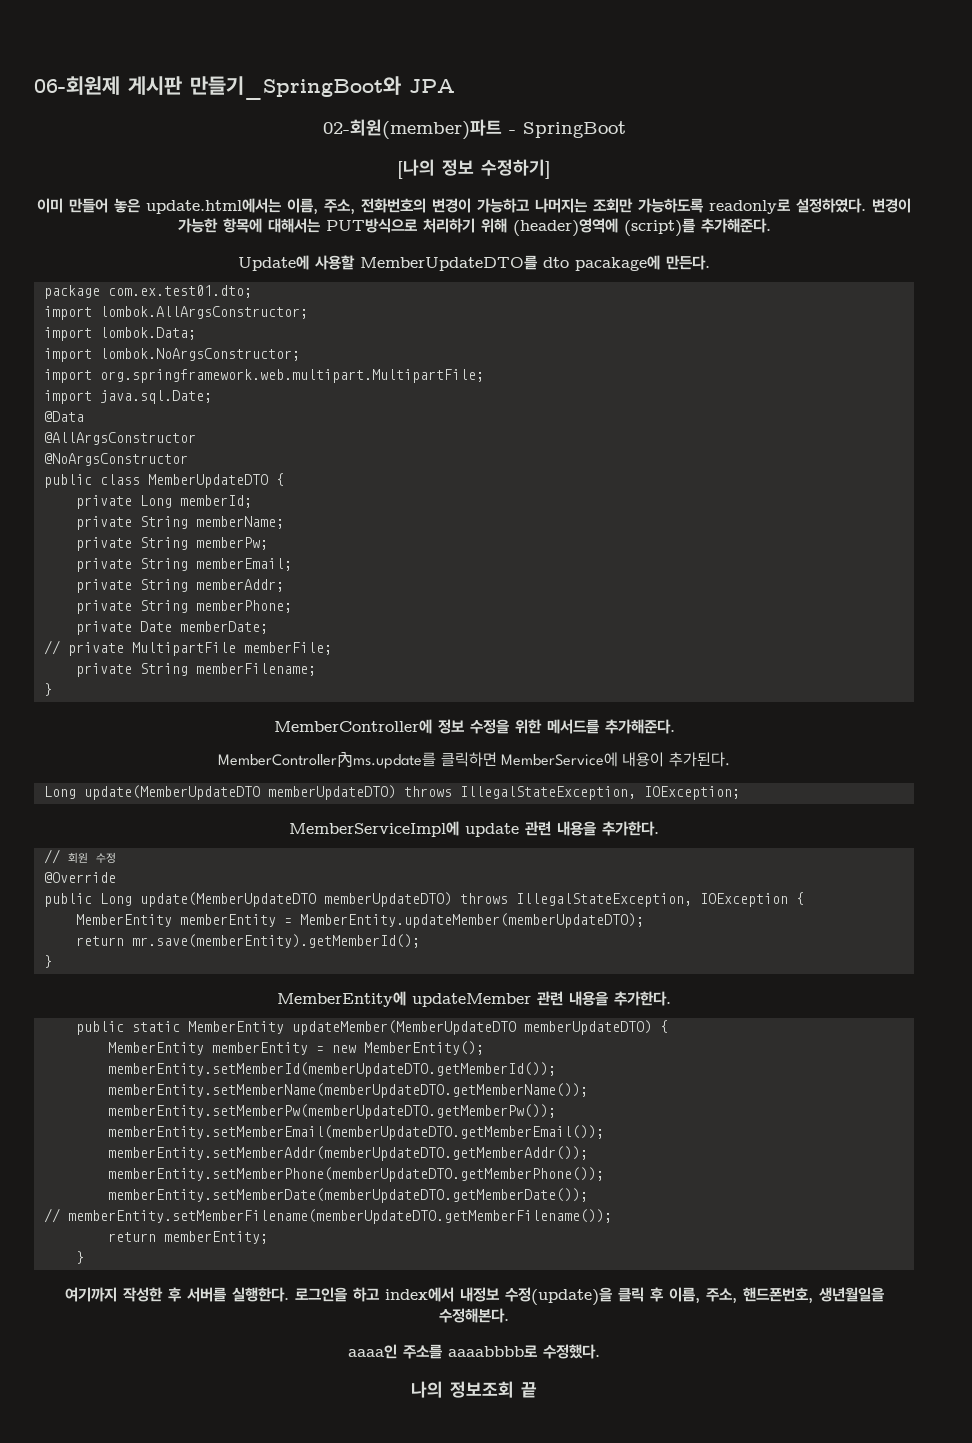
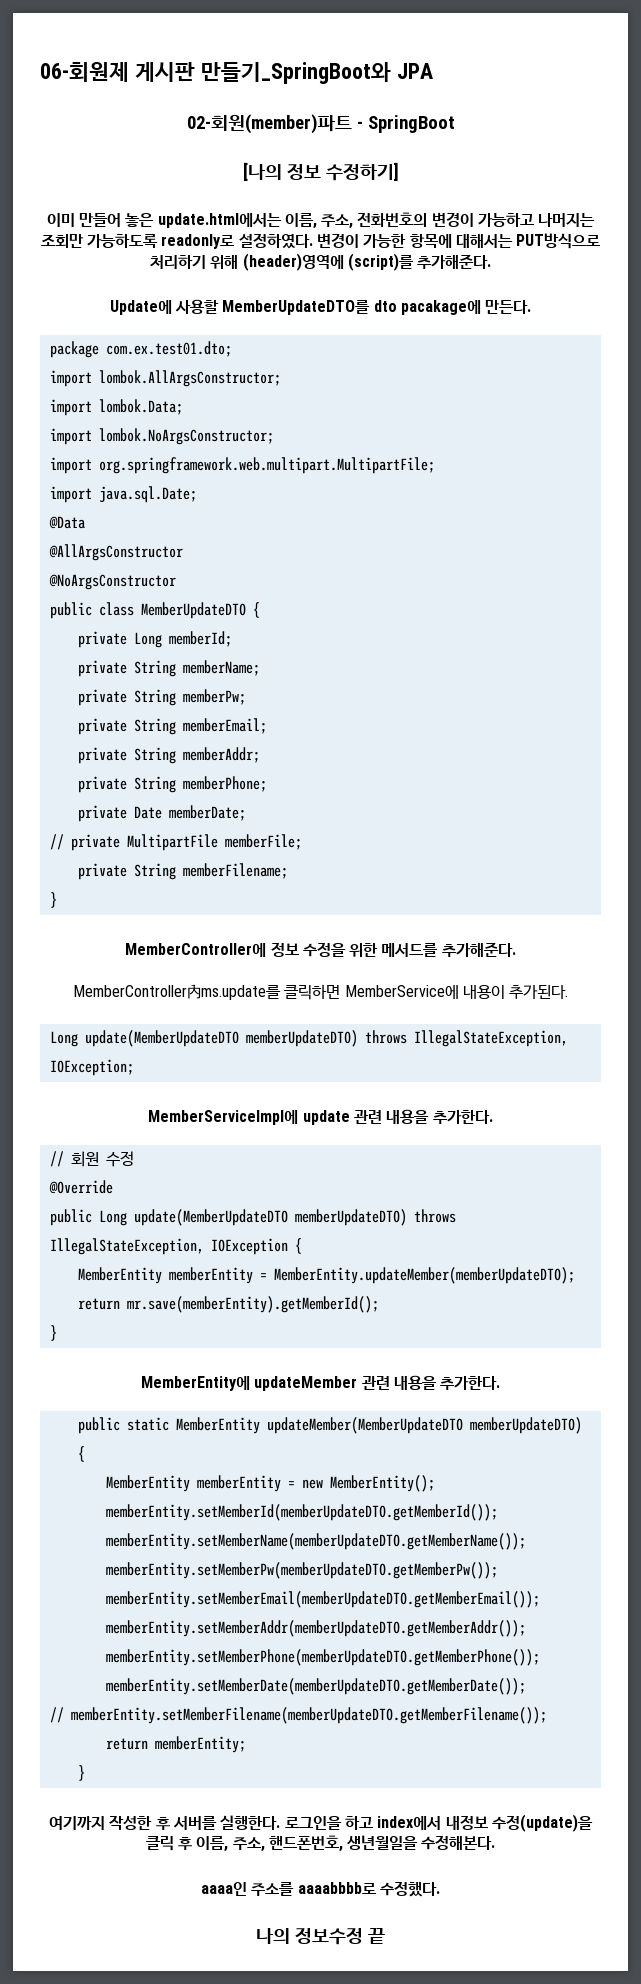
- 나의 정보조회 끝
+ 나의 정보수정 끝

